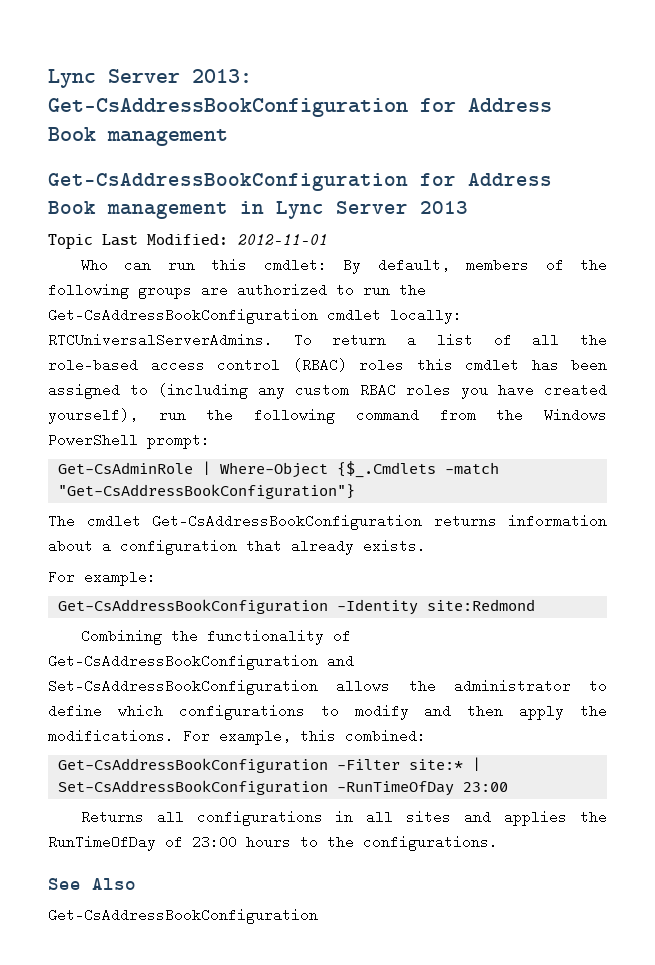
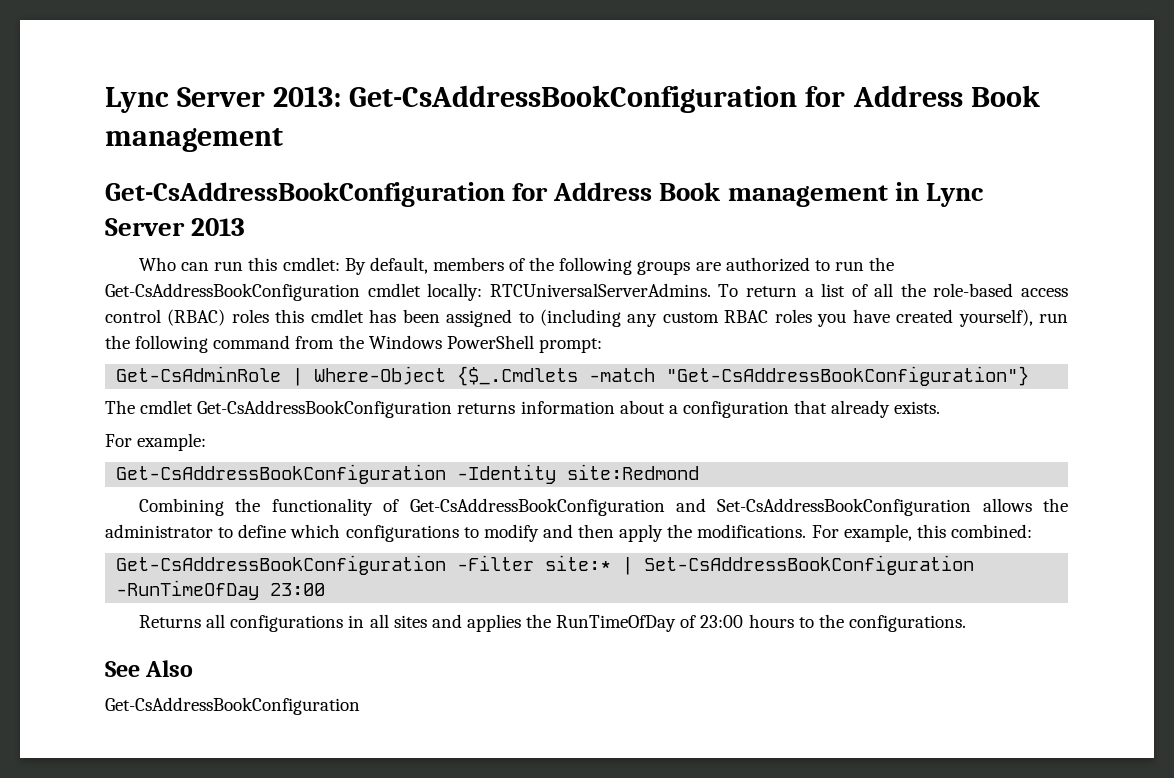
- Topic Last Modified: 2012-11-01

